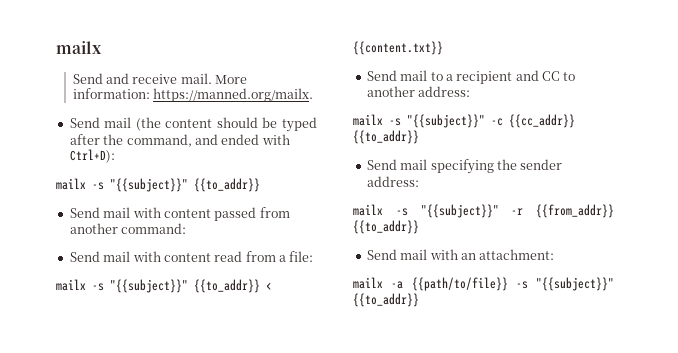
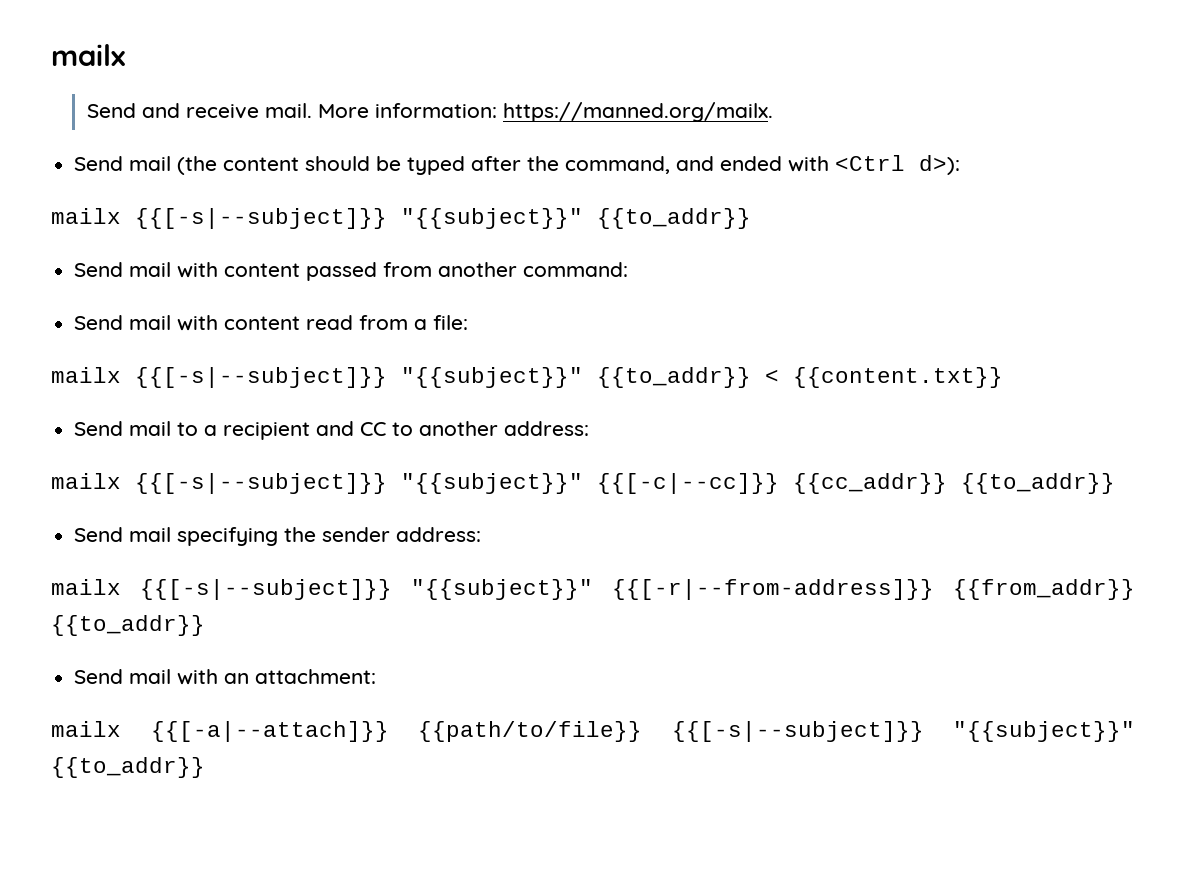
- Send mail (the content should be typed after the command, and ended with Ctrl+D):
- mailx -s "{{subject}}" {{to_addr}}
+ Send mail (the content should be typed after the command, and ended with <Ctrl d>):
+ mailx {{[-s|--subject]}} "{{subject}}" {{to_addr}}
- mailx -s "{{subject}}" {{to_addr}} < {{content.txt}}
+ mailx {{[-s|--subject]}} "{{subject}}" {{to_addr}} < {{content.txt}}
- mailx -s "{{subject}}" -c {{cc_addr}} {{to_addr}}
+ mailx {{[-s|--subject]}} "{{subject}}" {{[-c|--cc]}} {{cc_addr}} {{to_addr}}
- mailx -s "{{subject}}" -r {{from_addr}} {{to_addr}}
+ mailx {{[-s|--subject]}} "{{subject}}" {{[-r|--from-address]}} {{from_addr}} {{to_addr}}
- mailx -a {{path/to/file}} -s "{{subject}}" {{to_addr}}
+ mailx {{[-a|--attach]}} {{path/to/file}} {{[-s|--subject]}} "{{subject}}" {{to_addr}}

